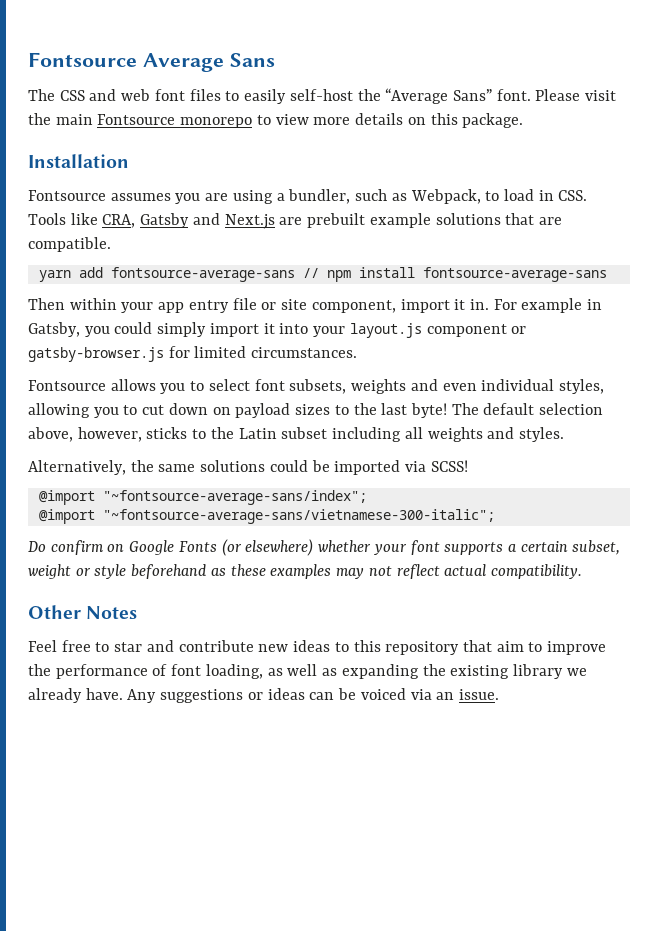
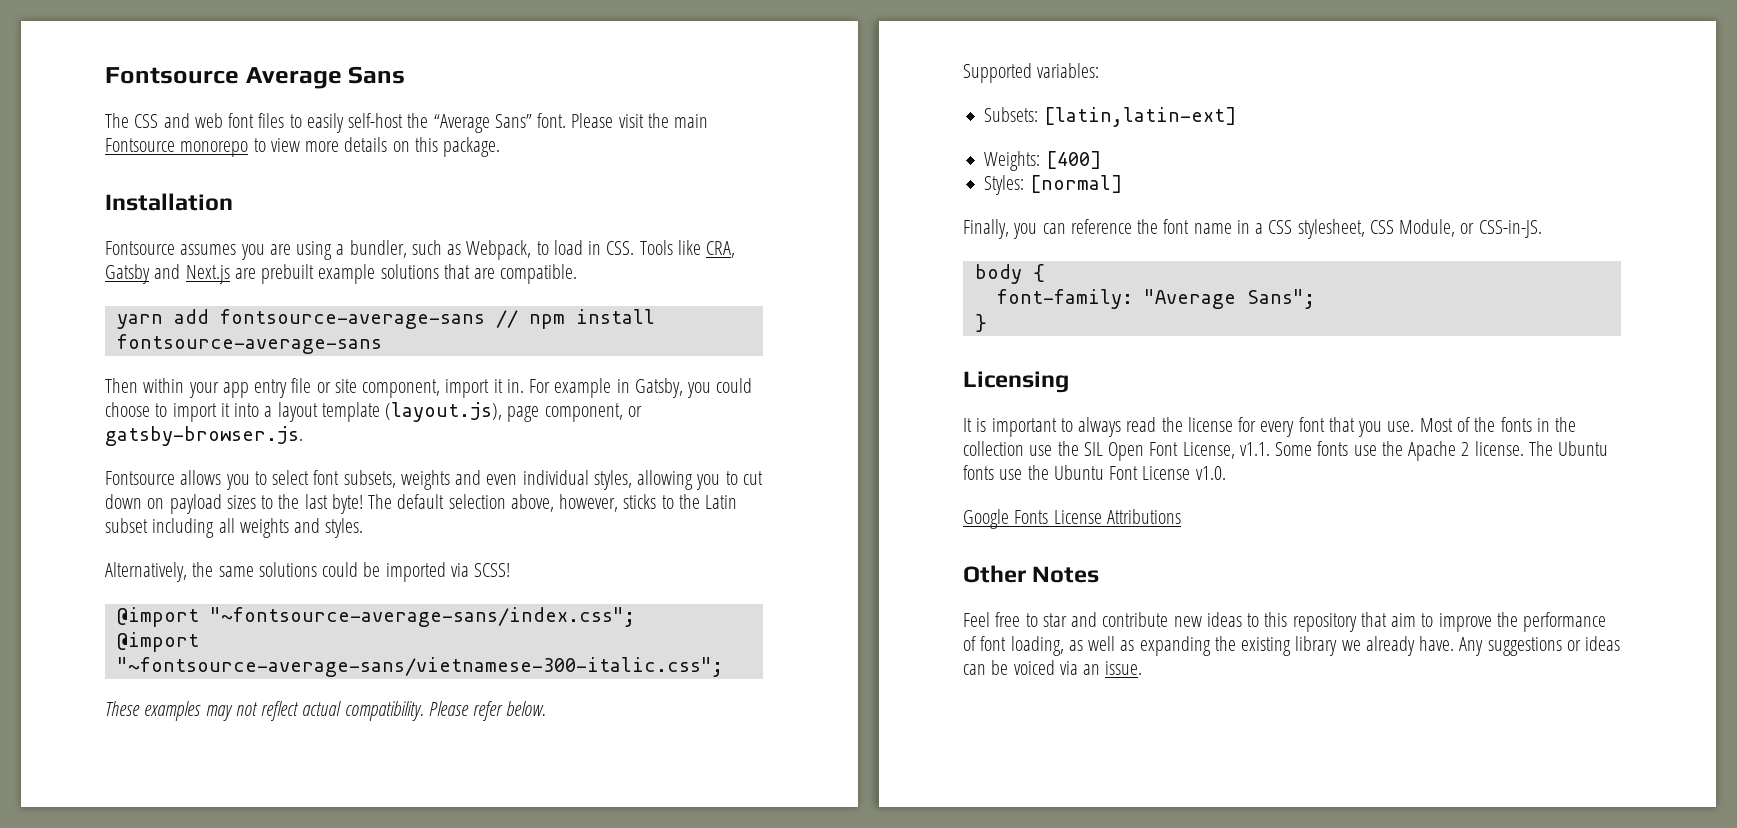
- For example in Gatsby, you could simply import it into your layout.js component or gatsby-browser.js for limited circumstances.
+ For example in Gatsby, you could choose to import it into a layout template (layout.js), page component, or gatsby-browser.js.
- @import "~fontsource-average-sans/index";
- @import "~fontsource-average-sans/vietnamese-300-italic";
- Do confirm on Google Fonts (or elsewhere) whether your font supports a certain subset, weight or style beforehand as these examples may not reflect actual compatibility.
+ @import "~fontsource-average-sans/index.css";
+ @import "~fontsource-average-sans/vietnamese-300-italic.css";
+ These examples may not reflect actual compatibility. Please refer below.
+ Supported variables:
+ Subsets: [latin,latin-ext]
+ Weights: [400]
+ Styles: [normal]
+ Finally, you can reference the font name in a CSS stylesheet, CSS Module, or CSS-in-JS.
+ body {
+ font-family: "Average Sans";
+ }
+ Licensing
+ It is important to always read the license for every font that you use. Most of the fonts in the collection use the SIL Open Font License, v1.1. Some fonts use the Apache 2 license. The Ubuntu fonts use the Ubuntu Font License v1.0.
+ Google Fonts License Attributions

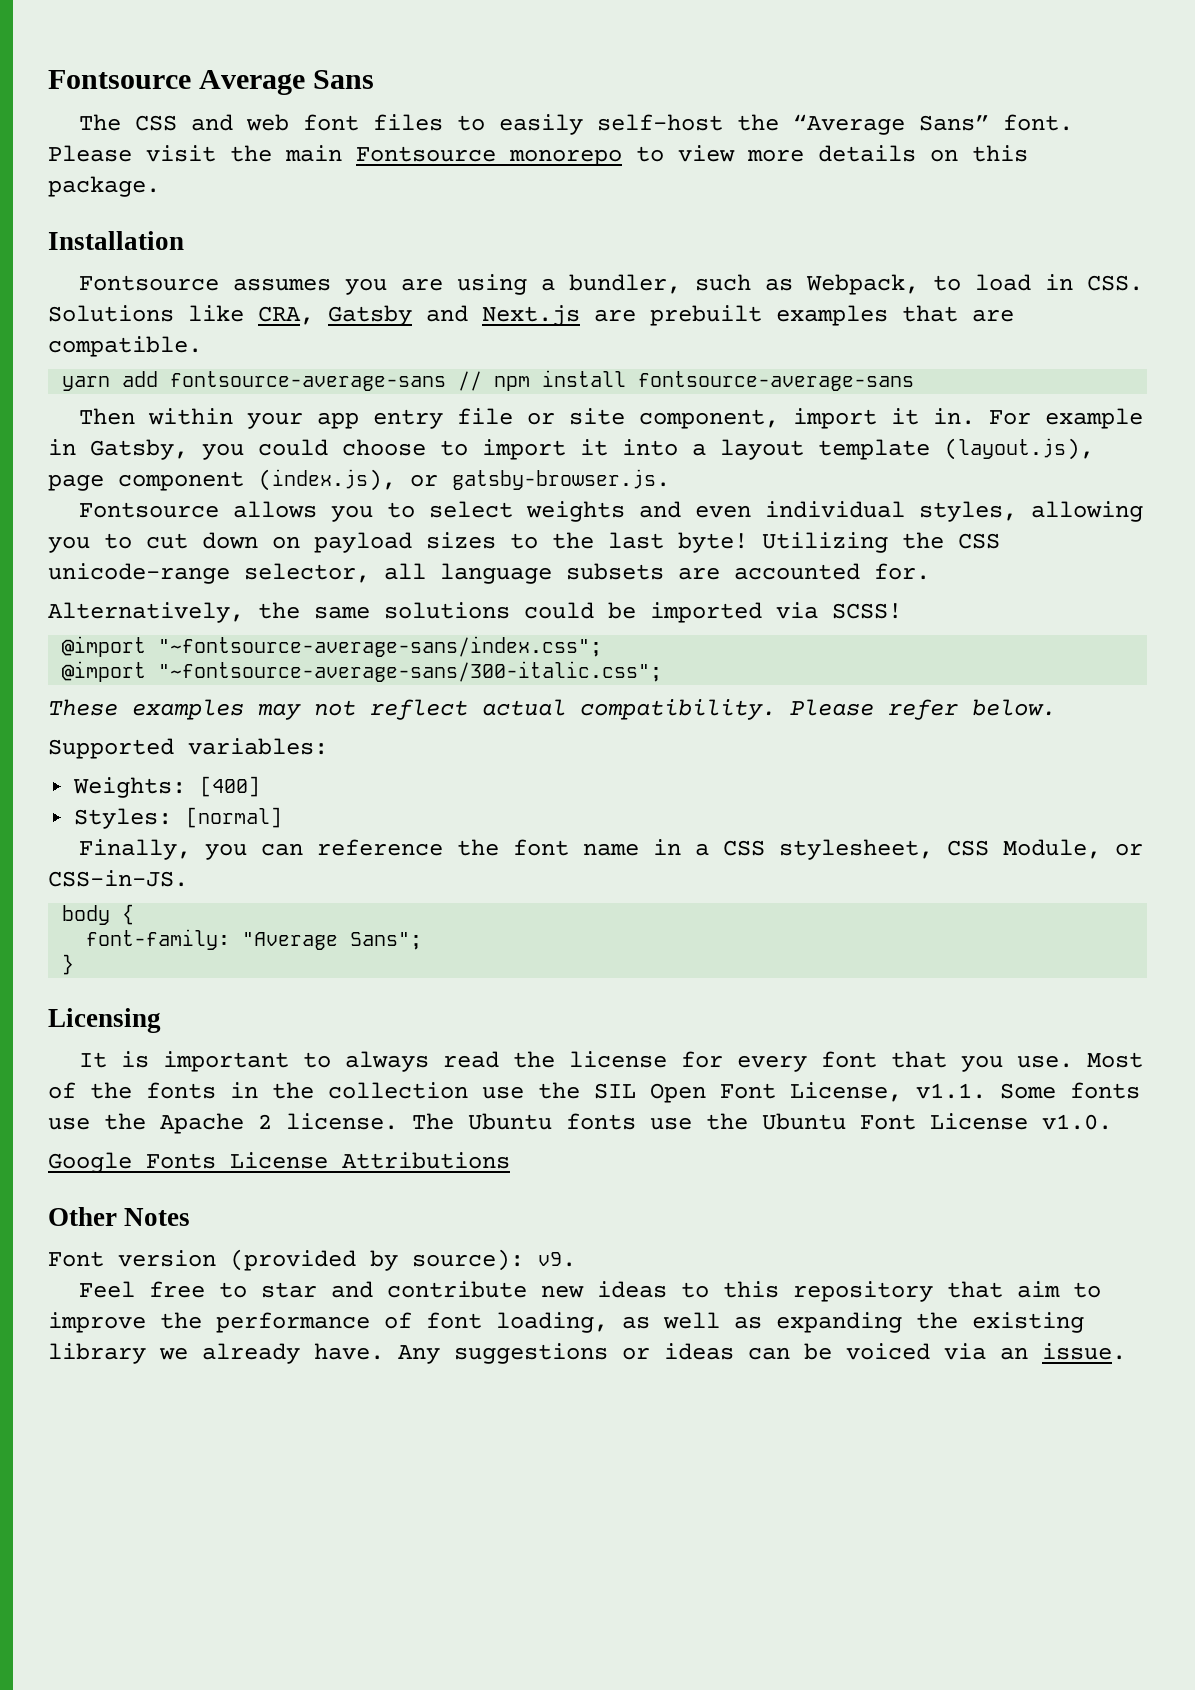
- Fontsource assumes you are using a bundler, such as Webpack, to load in CSS. Tools like CRA, Gatsby and Next.js are prebuilt example solutions that are compatible.
+ Fontsource assumes you are using a bundler, such as Webpack, to load in CSS. Solutions like CRA, Gatsby and Next.js are prebuilt examples that are compatible.
- For example in Gatsby, you could choose to import it into a layout template (layout.js), page component, or gatsby-browser.js.
+ For example in Gatsby, you could choose to import it into a layout template (layout.js), page component (index.js), or gatsby-browser.js.
- Fontsource allows you to select font subsets, weights and even individual styles, allowing you to cut down on payload sizes to the last byte!
+ Fontsource allows you to select weights and even individual styles, allowing you to cut down on payload sizes to the last byte!
- The default selection above, however, sticks to the Latin subset including all weights and styles.
+ Utilizing the CSS unicode-range selector, all language subsets are accounted for.
- @import "~fontsource-average-sans/vietnamese-300-italic.css";
+ @import "~fontsource-average-sans/300-italic.css";
- Subsets: [latin,latin-ext]
+ Font version (provided by source): v9.

